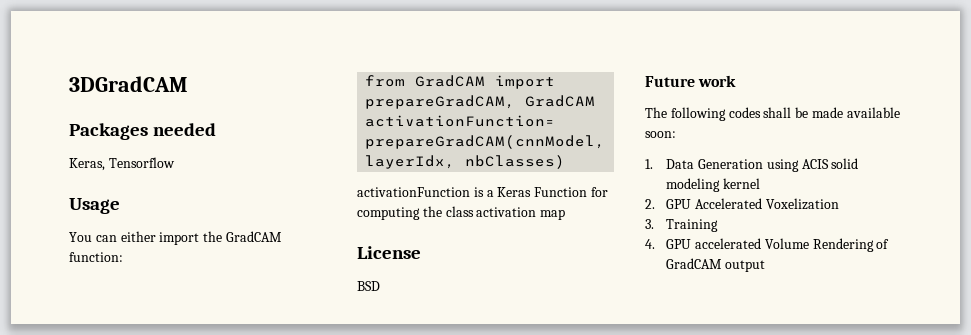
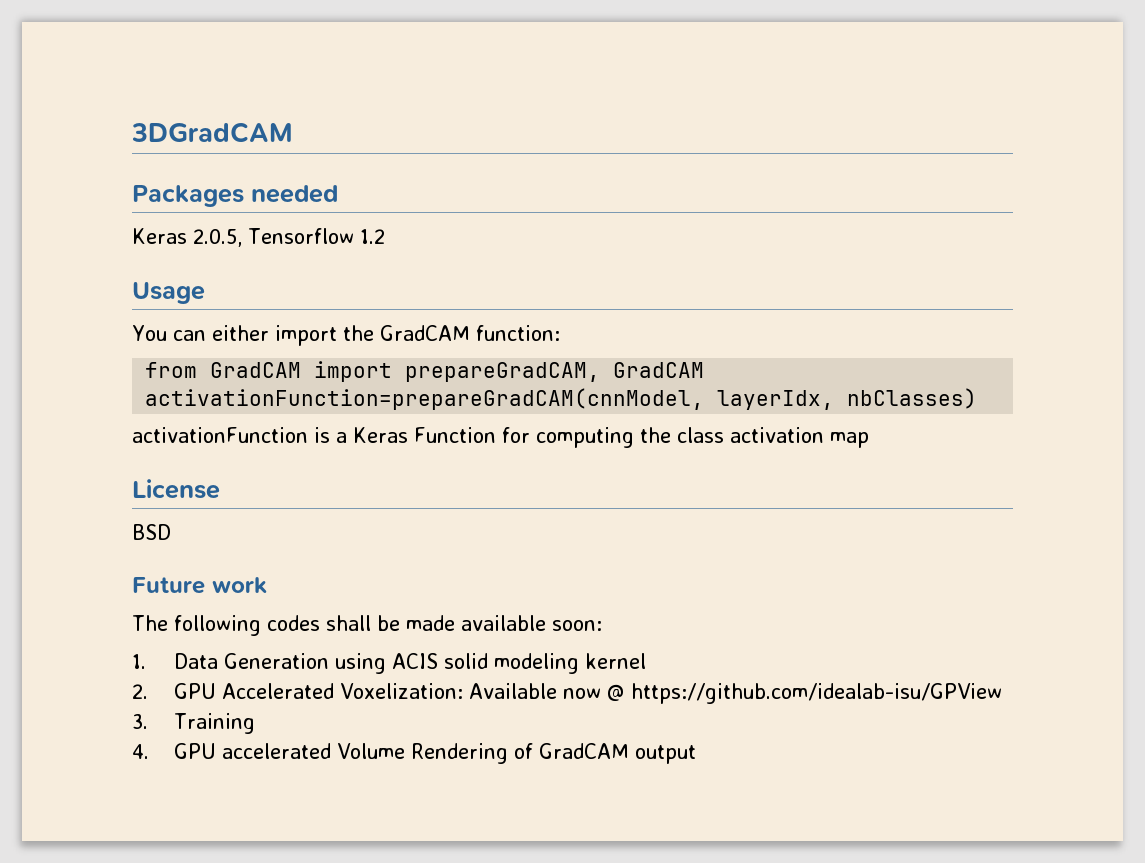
- Keras, Tensorflow
+ Keras 2.0.5, Tensorflow 1.2
- 2. GPU Accelerated Voxelization
+ 2. GPU Accelerated Voxelization: Available now @ https://github.com/idealab-isu/GPView

